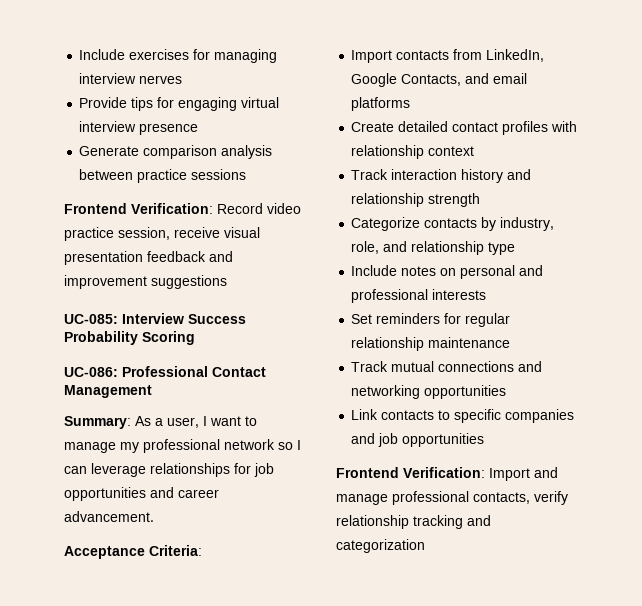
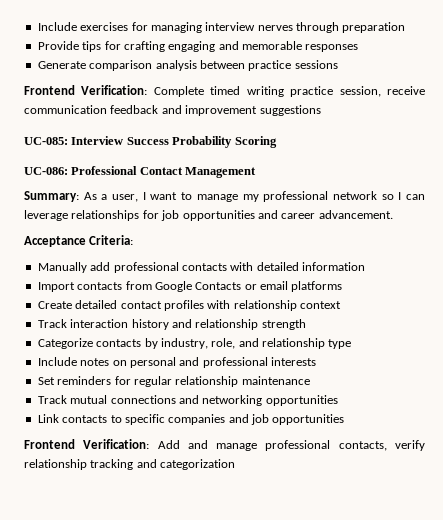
- Include exercises for managing interview nerves
+ Include exercises for managing interview nerves through preparation
- Provide tips for engaging virtual interview presence
+ Provide tips for crafting engaging and memorable responses
- Frontend Verification: Record video practice session, receive visual presentation feedback and improvement suggestions
+ Frontend Verification: Complete timed writing practice session, receive communication feedback and improvement suggestions
+ Manually add professional contacts with detailed information
- Import contacts from LinkedIn, Google Contacts, and email platforms
+ Import contacts from Google Contacts or email platforms
- Frontend Verification: Import and manage professional contacts, verify relationship tracking and categorization
+ Frontend Verification: Add and manage professional contacts, verify relationship tracking and categorization

